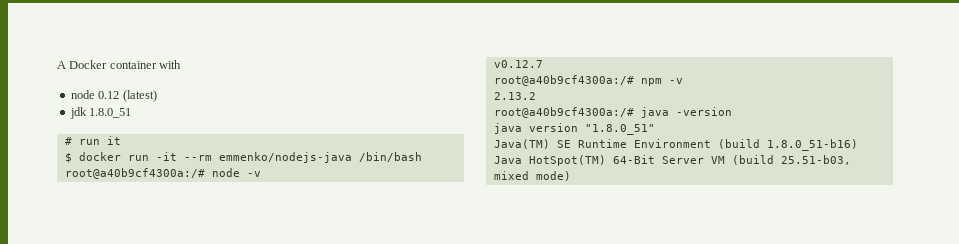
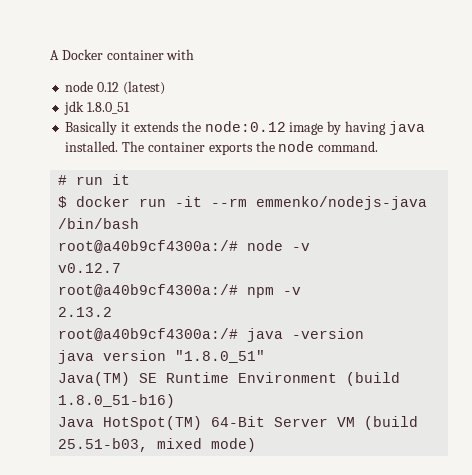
+ Basically it extends the node:0.12 image by having java installed. The container exports the node command.

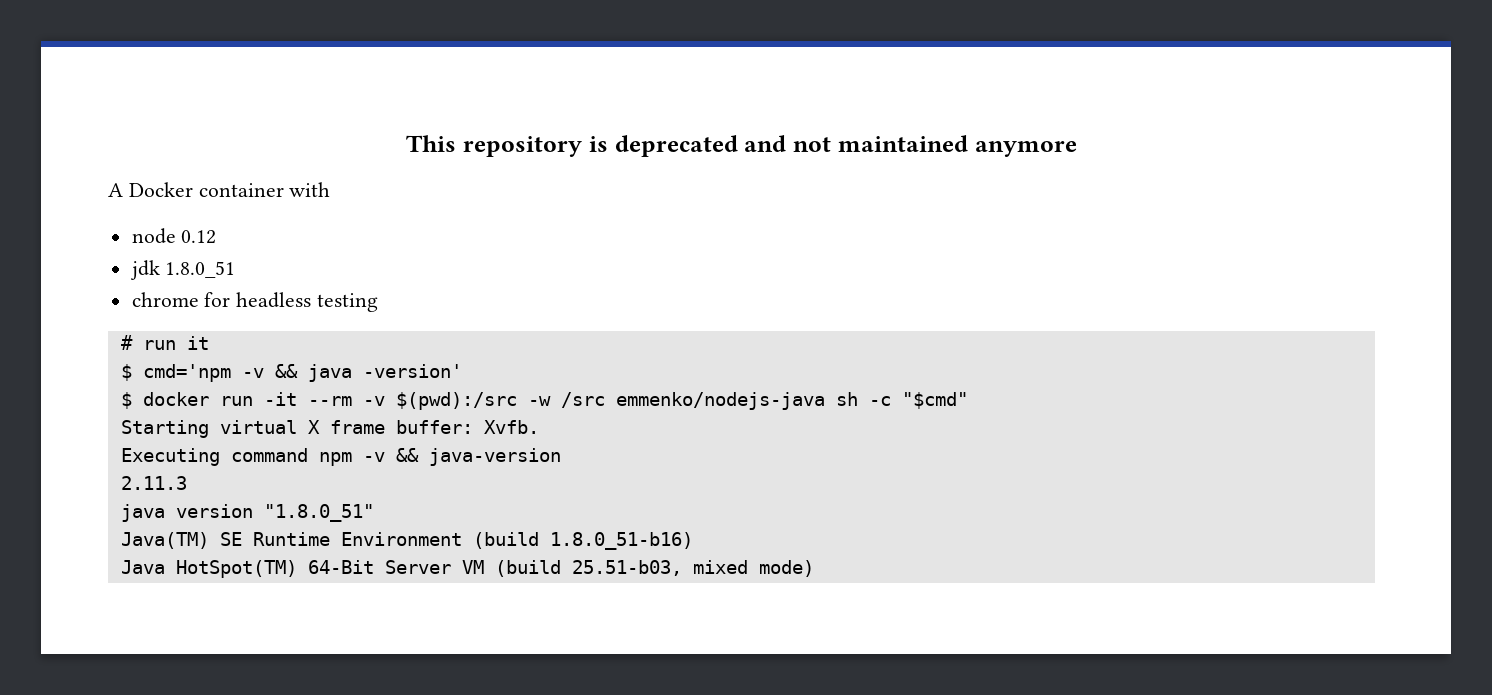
+ This repository is deprecated and not maintained anymore
- node 0.12 (latest)
+ node 0.12
- Basically it extends the node:0.12 image by having java installed. The container exports the node command.
+ chrome for headless testing
  # run it
+ $ cmd='npm -v && java -version'
- $ docker run -it --rm emmenko/nodejs-java /bin/bash
- root@a40b9cf4300a:/# node -v
- v0.12.7
- root@a40b9cf4300a:/# npm -v
- 2.13.2
- root@a40b9cf4300a:/# java -version
+ $ docker run -it --rm -v $(pwd):/src -w /src emmenko/nodejs-java sh -c "$cmd"
+ Starting virtual X frame buffer: Xvfb.
+ Executing command npm -v && java-version
+ 2.11.3

